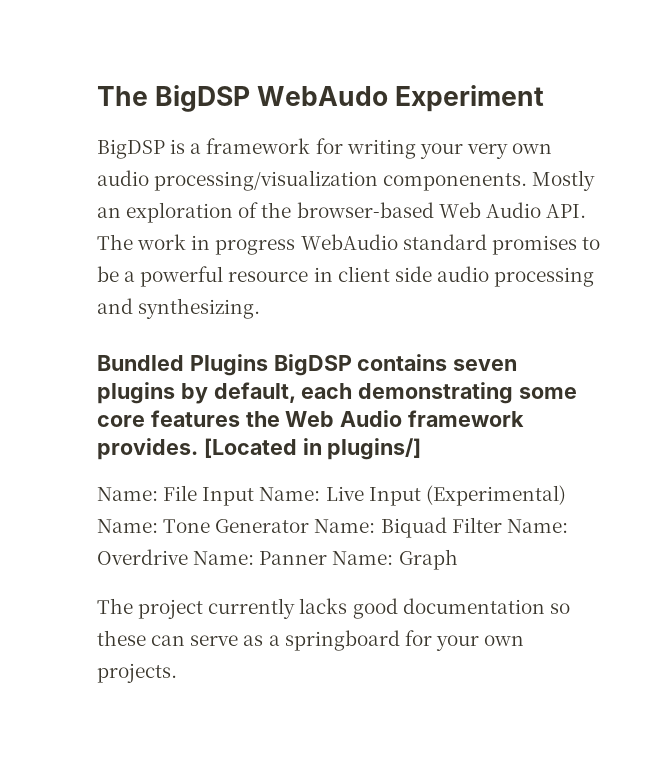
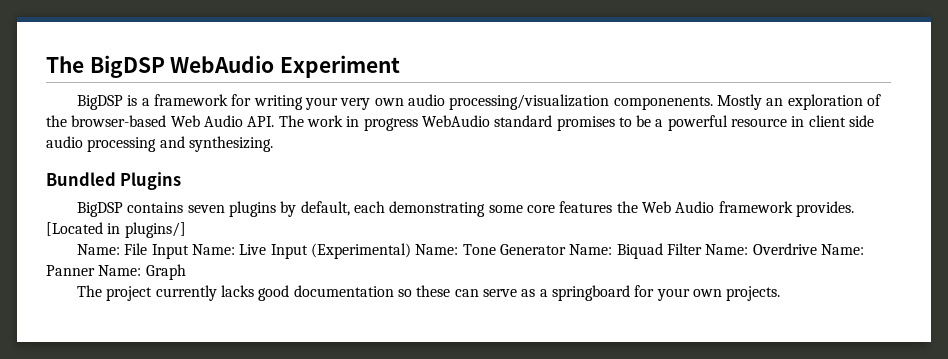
- The BigDSP WebAudo Experiment
+ The BigDSP WebAudio Experiment
- Bundled Plugins BigDSP contains seven plugins by default, each demonstrating some core features the Web Audio framework provides.
+ Bundled Plugins
+ BigDSP contains seven plugins by default, each demonstrating some core features the Web Audio framework provides.

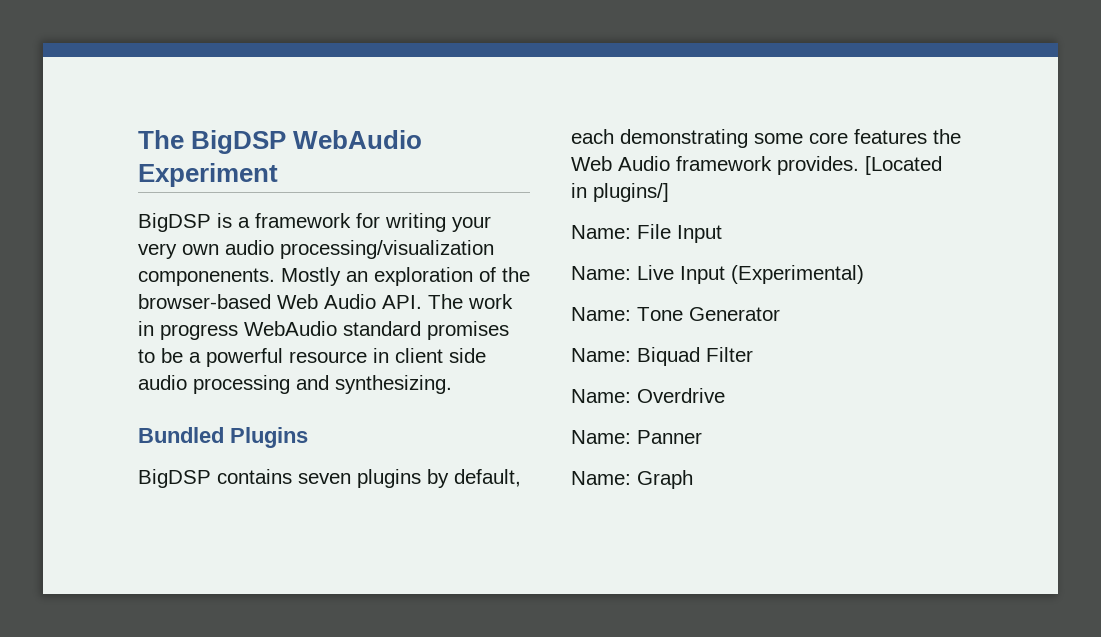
- Name: File Input Name: Live Input (Experimental) Name: Tone Generator Name: Biquad Filter Name: Overdrive Name: Panner Name: Graph
+ Name: File Input
+ Name: Live Input (Experimental)
+ Name: Tone Generator
+ Name: Biquad Filter
+ Name: Overdrive
+ Name: Panner
+ Name: Graph
- The project currently lacks good documentation so these can serve as a springboard for your own projects.

